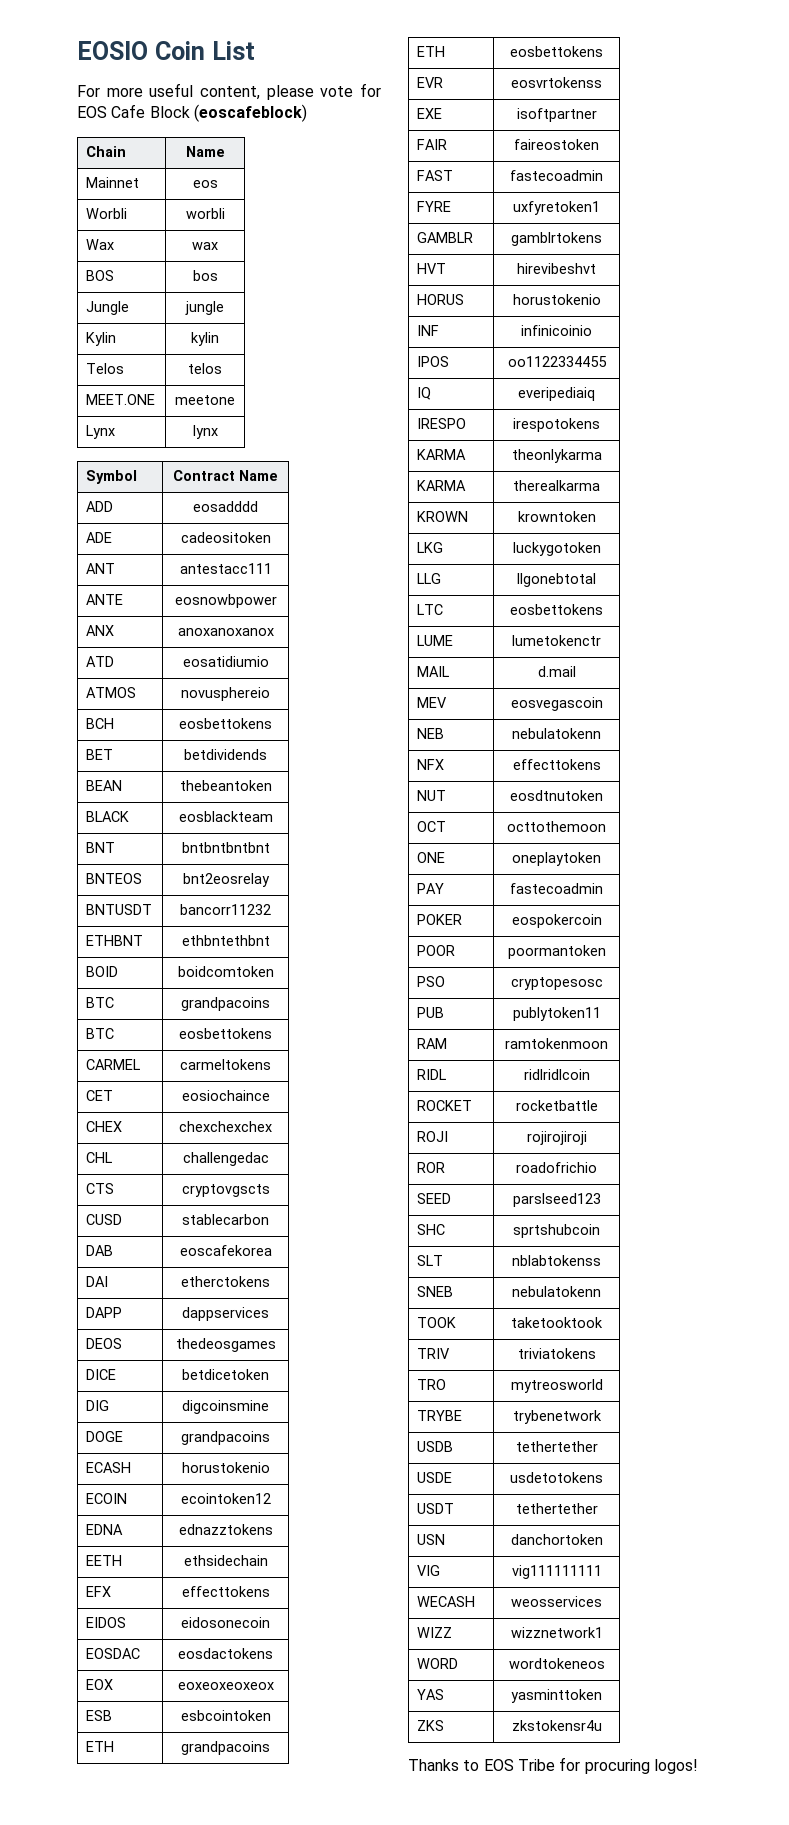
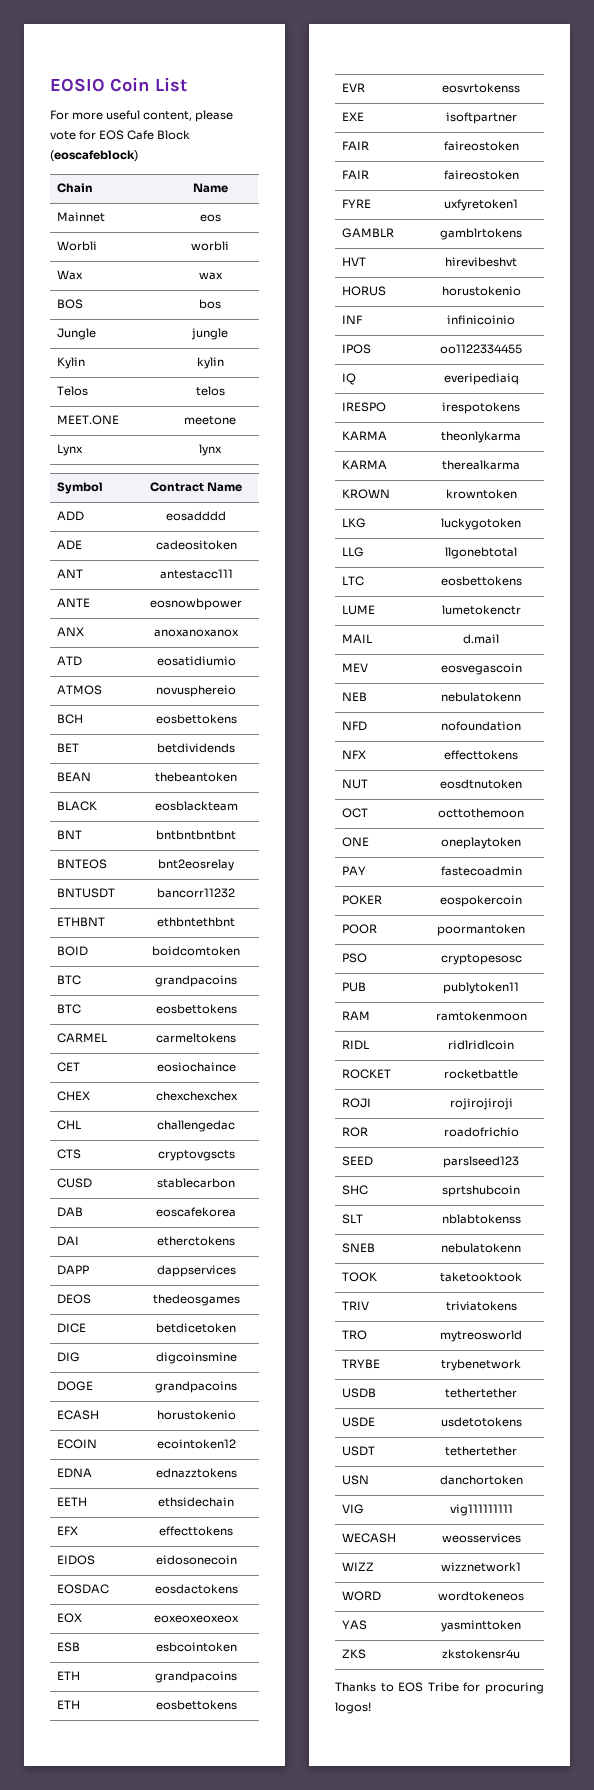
  EXE | isoftpartner
  FAIR | faireostoken
- FAST | fastecoadmin
+ FAIR | faireostoken
+ NFD | nofoundation

